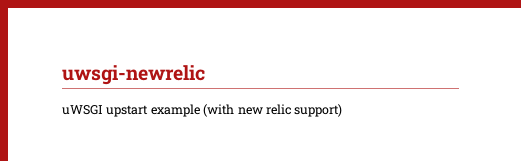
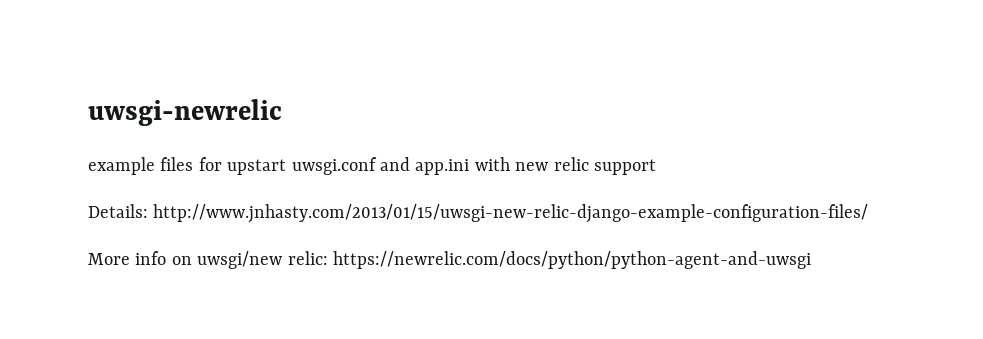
- uWSGI upstart example (with new relic support)
+ example files for upstart uwsgi.conf and app.ini with new relic support
+ Details: http://www.jnhasty.com/2013/01/15/uwsgi-new-relic-django-example-configuration-files/
+ More info on uwsgi/new relic: https://newrelic.com/docs/python/python-agent-and-uwsgi

